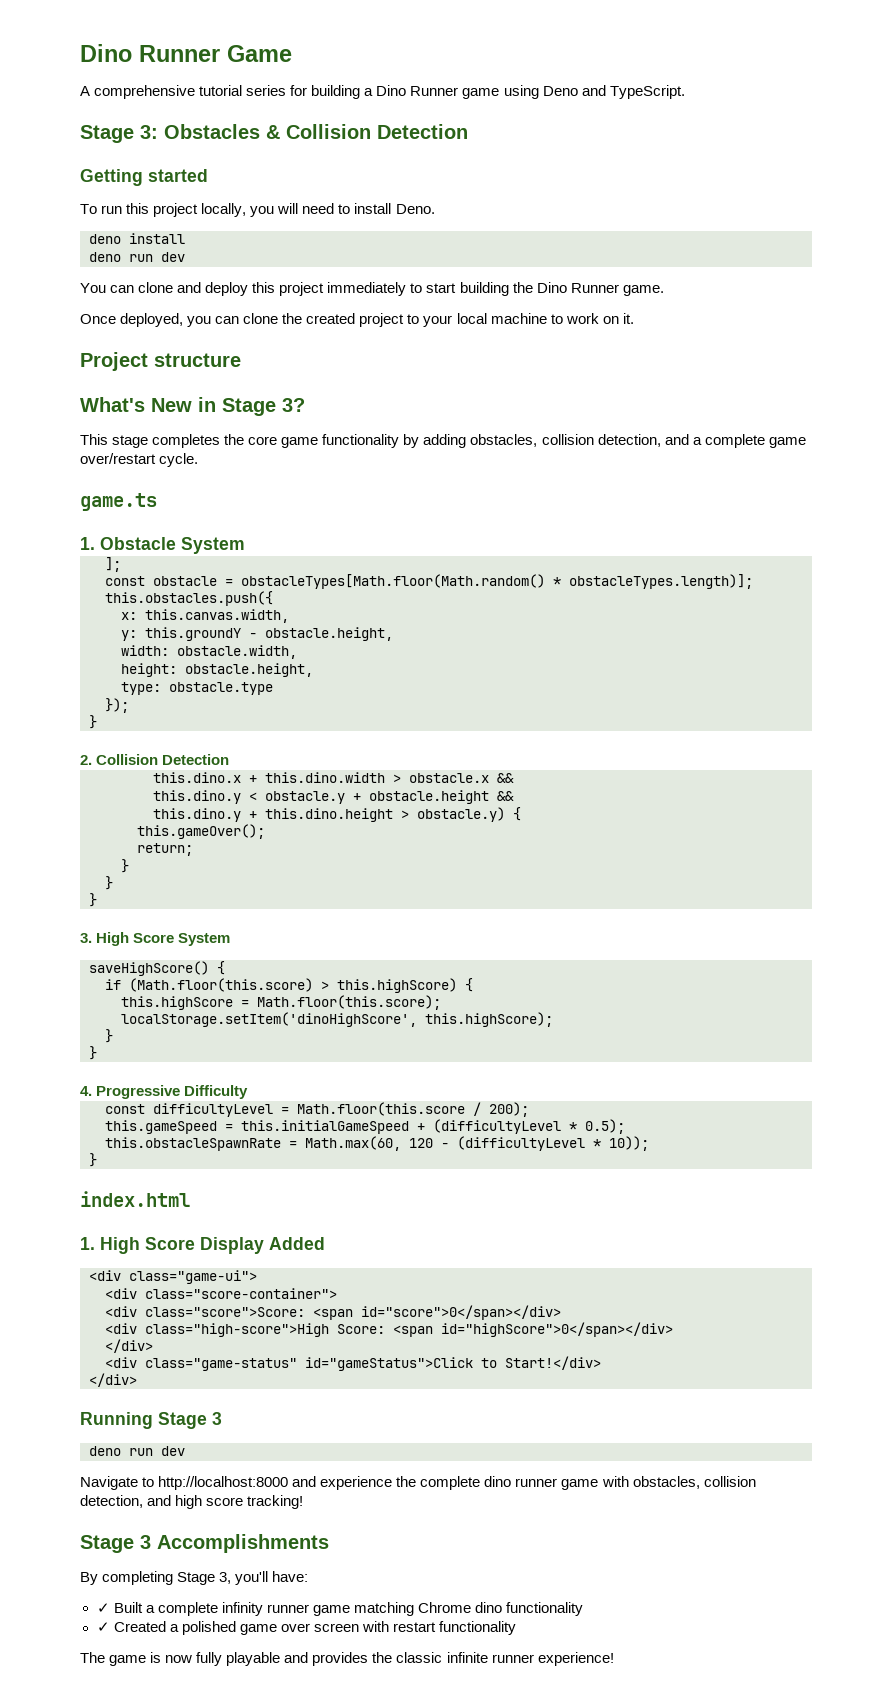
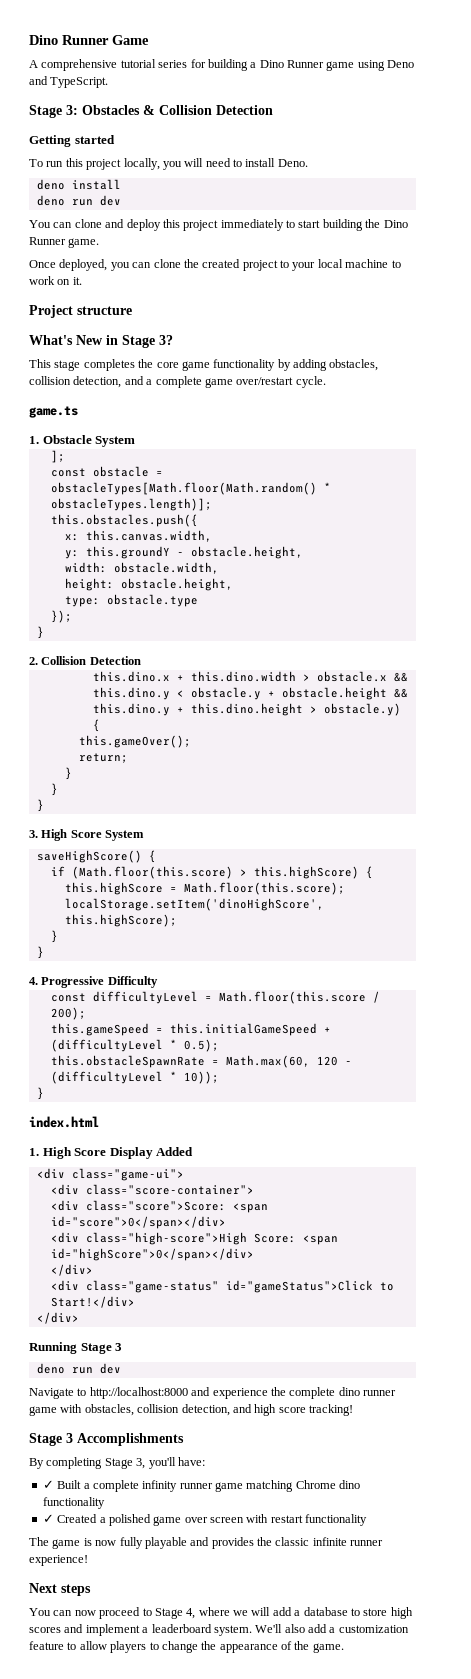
+ Next steps
+ You can now proceed to Stage 4, where we will add a database to store high scores and implement a leaderboard system. We'll also add a customization feature to allow players to change the appearance of the game.

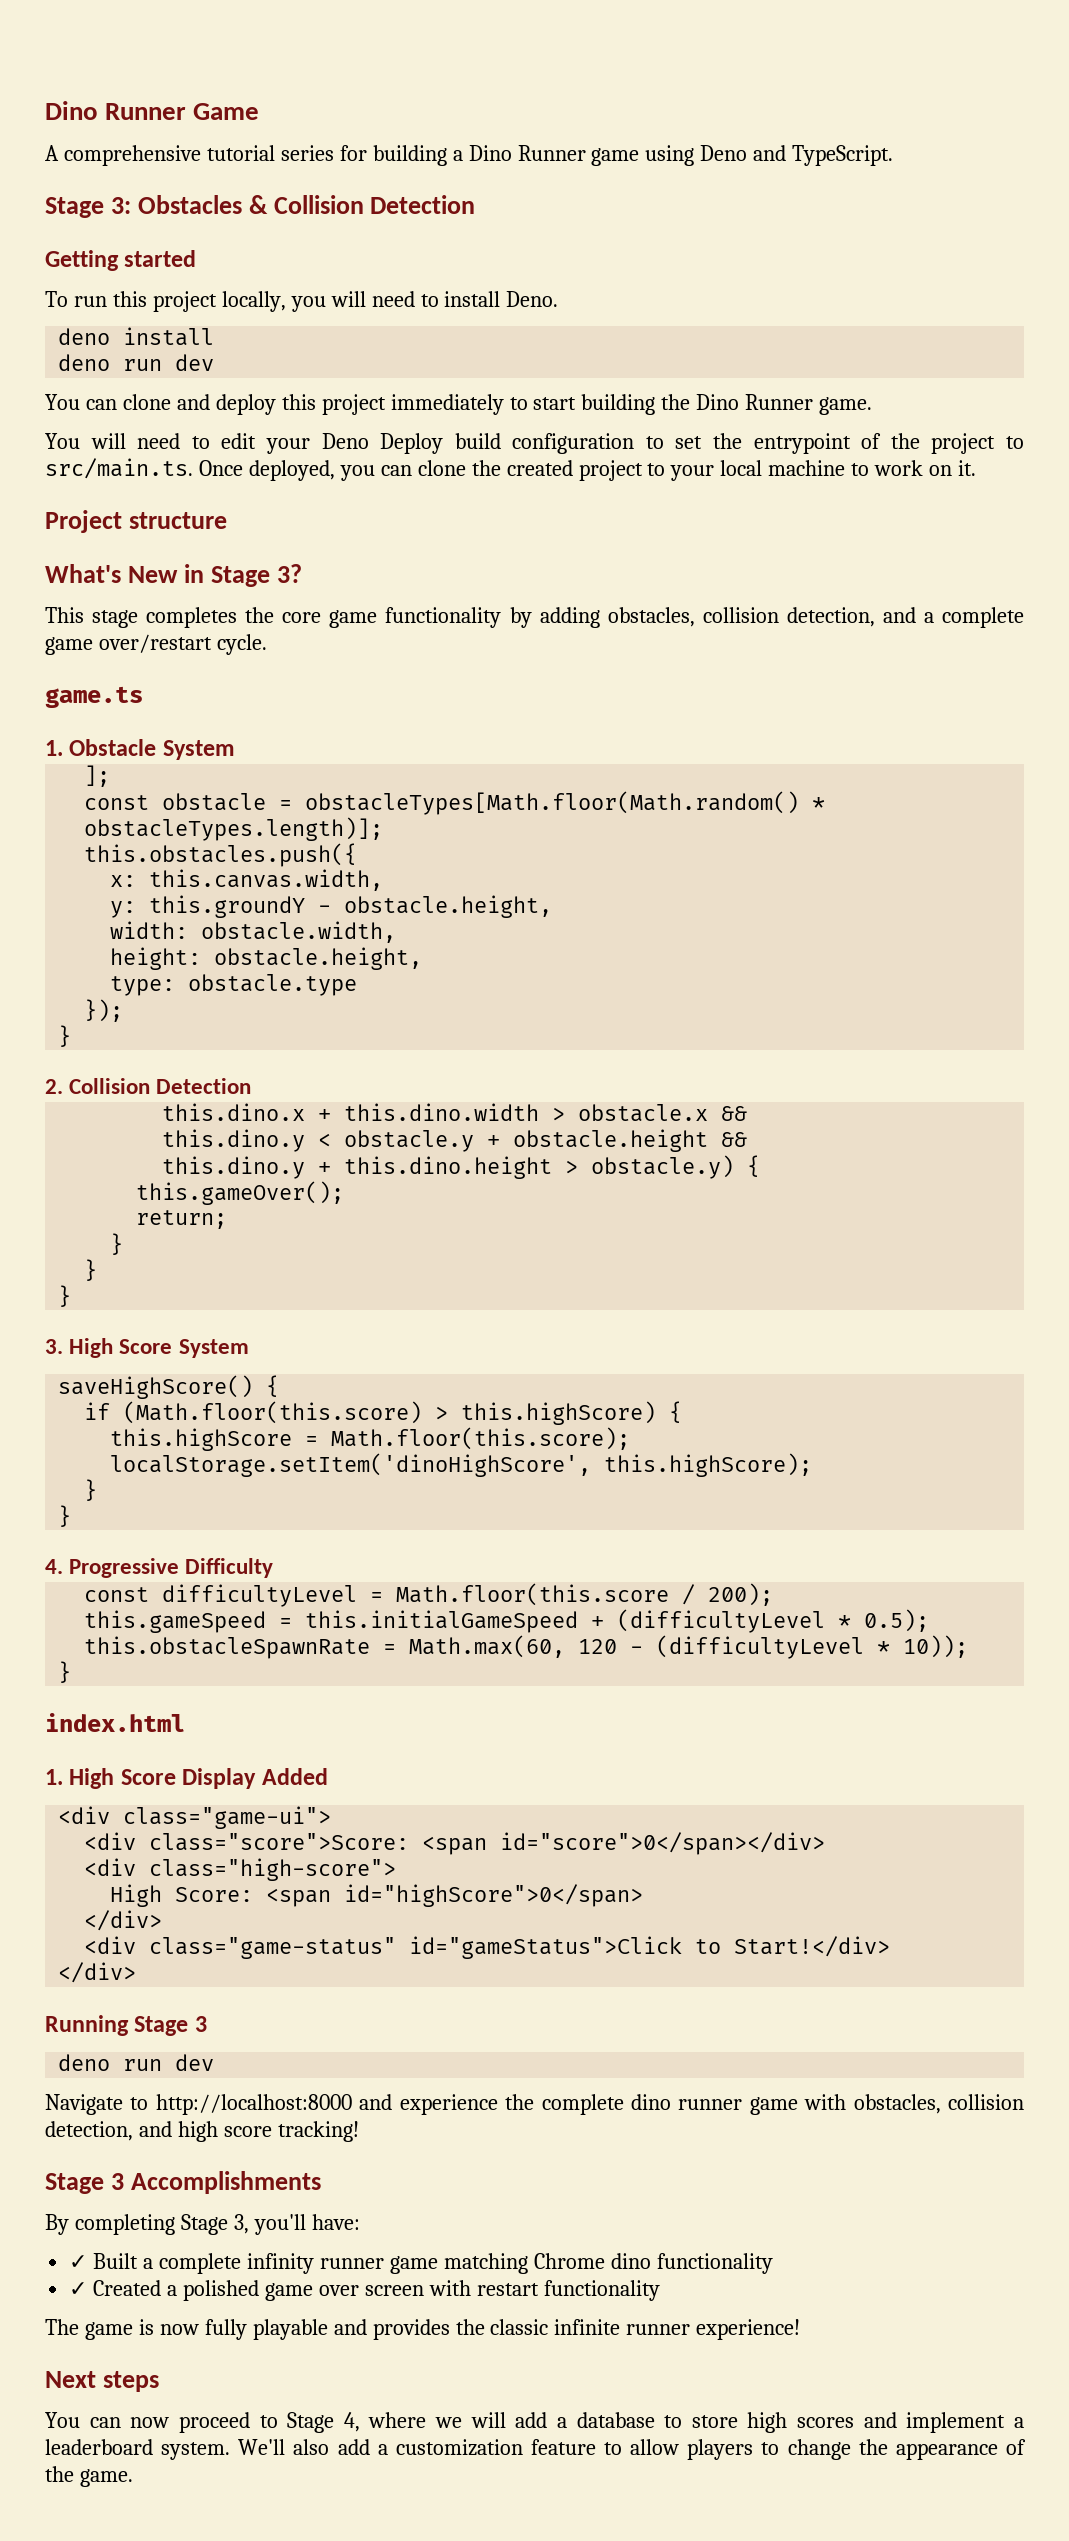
- Once deployed, you can clone the created project to your local machine to work on it.
+ You will need to edit your Deno Deploy build configuration to set the entrypoint of the project to src/main.ts. Once deployed, you can clone the created project to your local machine to work on it.
- <div class="score-container">
- <div class="high-score">High Score: <span id="highScore">0</span></div>
+ <div class="high-score">
+ High Score: <span id="highScore">0</span>

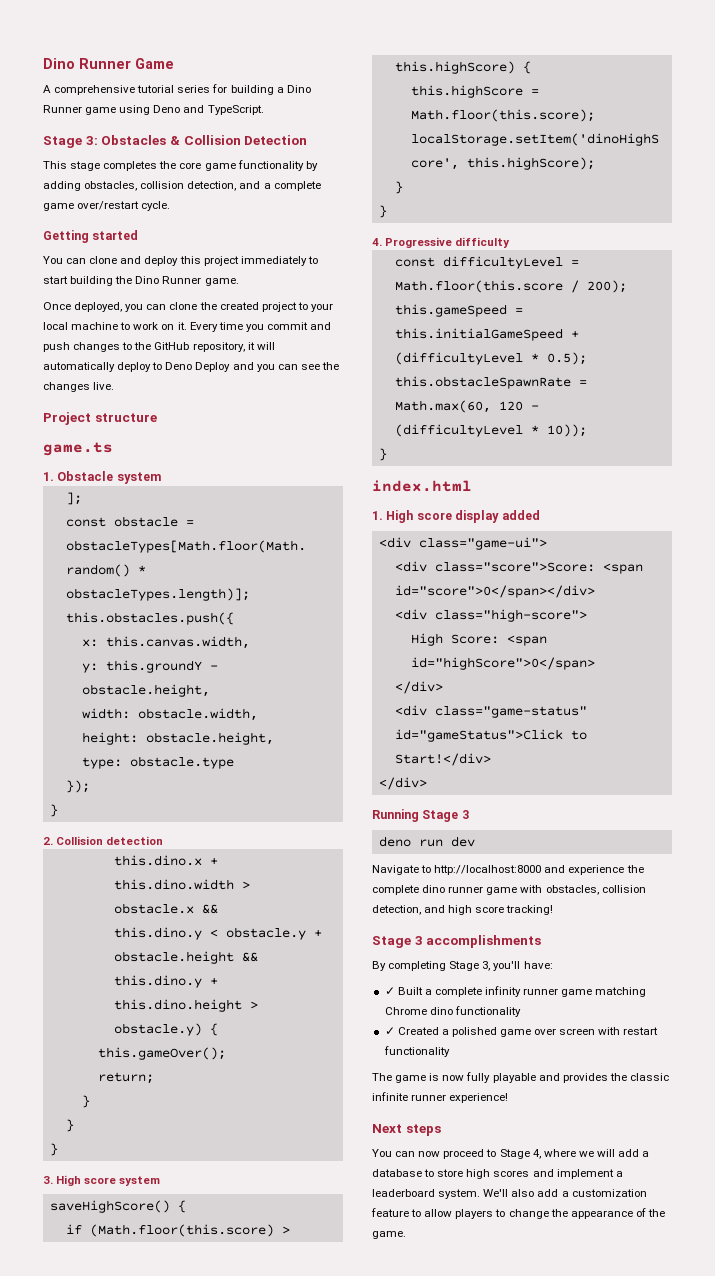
- Getting started
- To run this project locally, you will need to install Deno.
- deno install
- deno run dev
- You can clone and deploy this project immediately to start building the Dino Runner game.
- You will need to edit your Deno Deploy build configuration to set the entrypoint of the project to src/main.ts. Once deployed, you can clone the created project to your local machine to work on it.
- Project structure
- What's New in Stage 3?
+ Getting started
+ You can clone and deploy this project immediately to start building the Dino Runner game.
+ Once deployed, you can clone the created project to your local machine to work on it. Every time you commit and push changes to the GitHub repository, it will automatically deploy to Deno Deploy and you can see the changes live.
+ Project structure
- 1. Obstacle System
+ 1. Obstacle system
- 2. Collision Detection
+ 2. Collision detection
- 3. High Score System
+ 3. High score system
- 4. Progressive Difficulty
+ 4. Progressive difficulty
- 1. High Score Display Added
+ 1. High score display added
- Stage 3 Accomplishments
+ Stage 3 accomplishments

